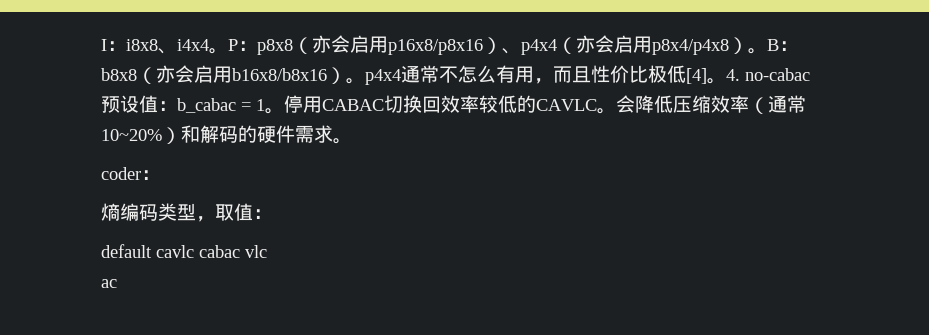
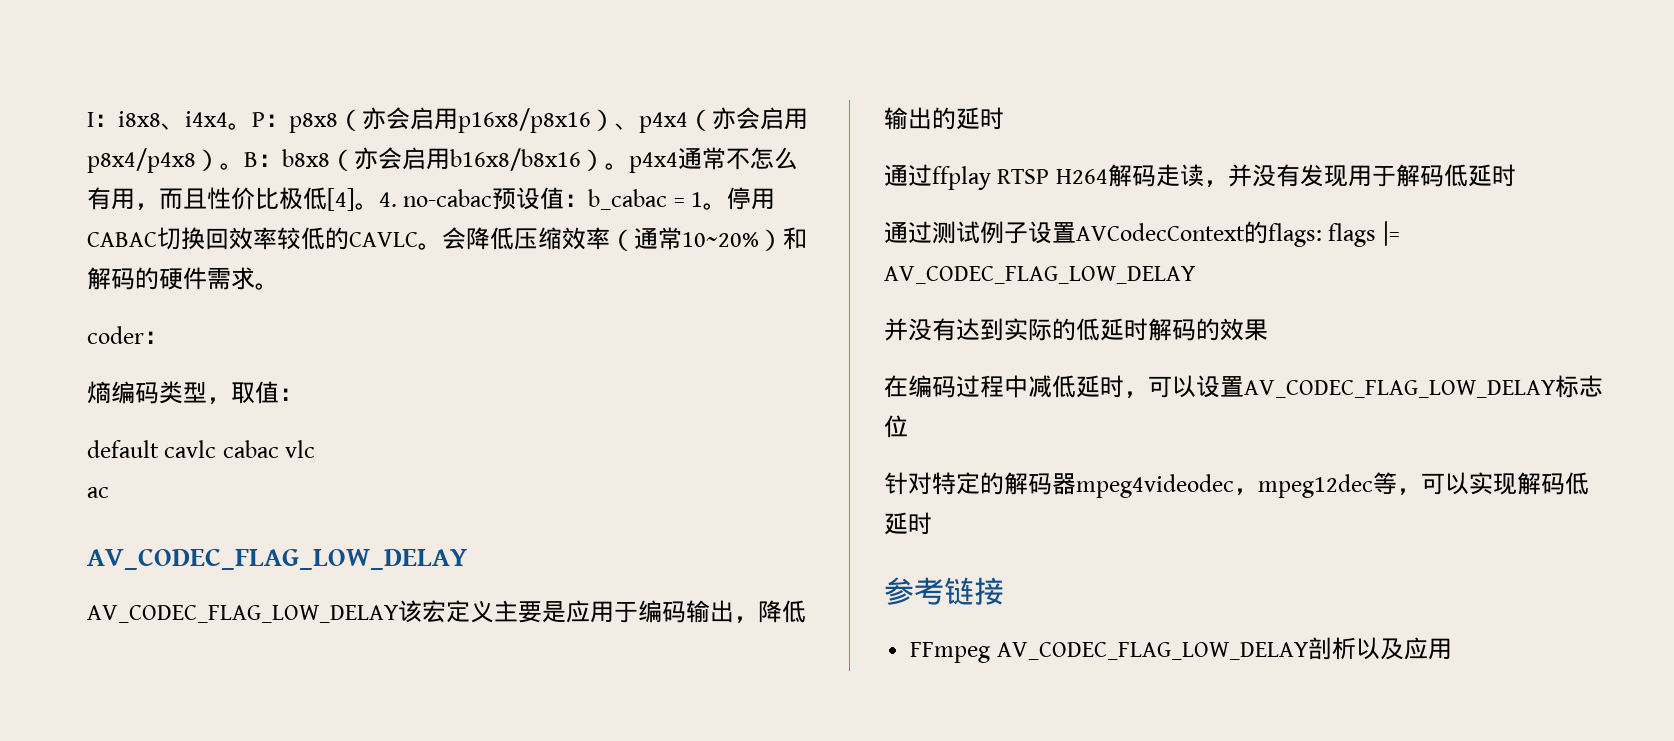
  ac
+ AV_CODEC_FLAG_LOW_DELAY
+ AV_CODEC_FLAG_LOW_DELAY该宏定义主要是应用于编码输出，降低输出的延时
+ 通过ffplay RTSP H264解码走读，并没有发现用于解码低延时
+ 通过测试例子设置AVCodecContext的flags: flags |= AV_CODEC_FLAG_LOW_DELAY
+ 并没有达到实际的低延时解码的效果
+ 在编码过程中减低延时，可以设置AV_CODEC_FLAG_LOW_DELAY标志位
+ 针对特定的解码器mpeg4videodec，mpeg12dec等，可以实现解码低延时
+ 参考链接
+ FFmpeg AV_CODEC_FLAG_LOW_DELAY剖析以及应用

